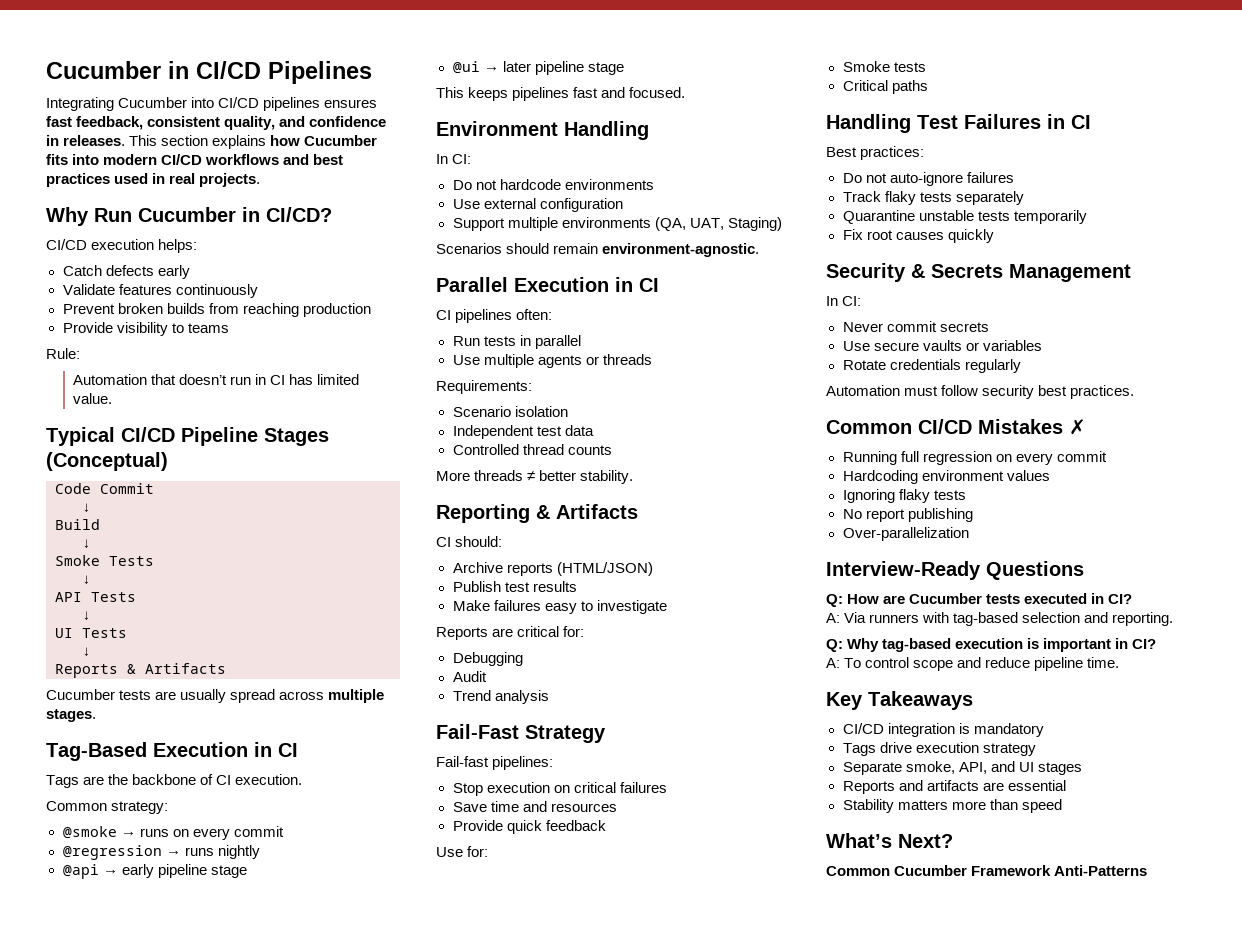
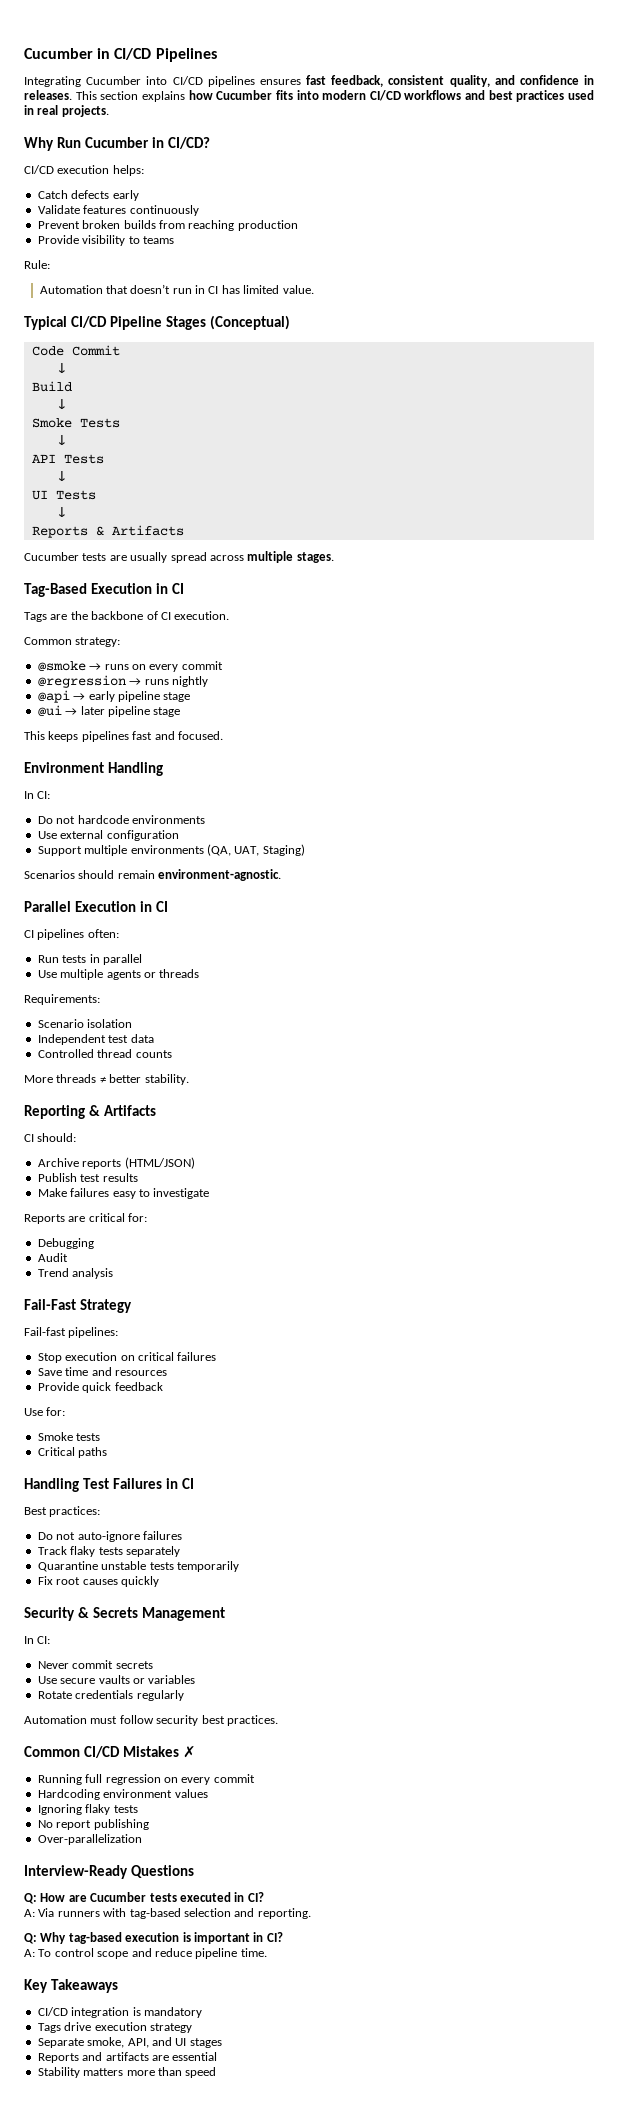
- What’s Next?
- Common Cucumber Framework Anti-Patterns

